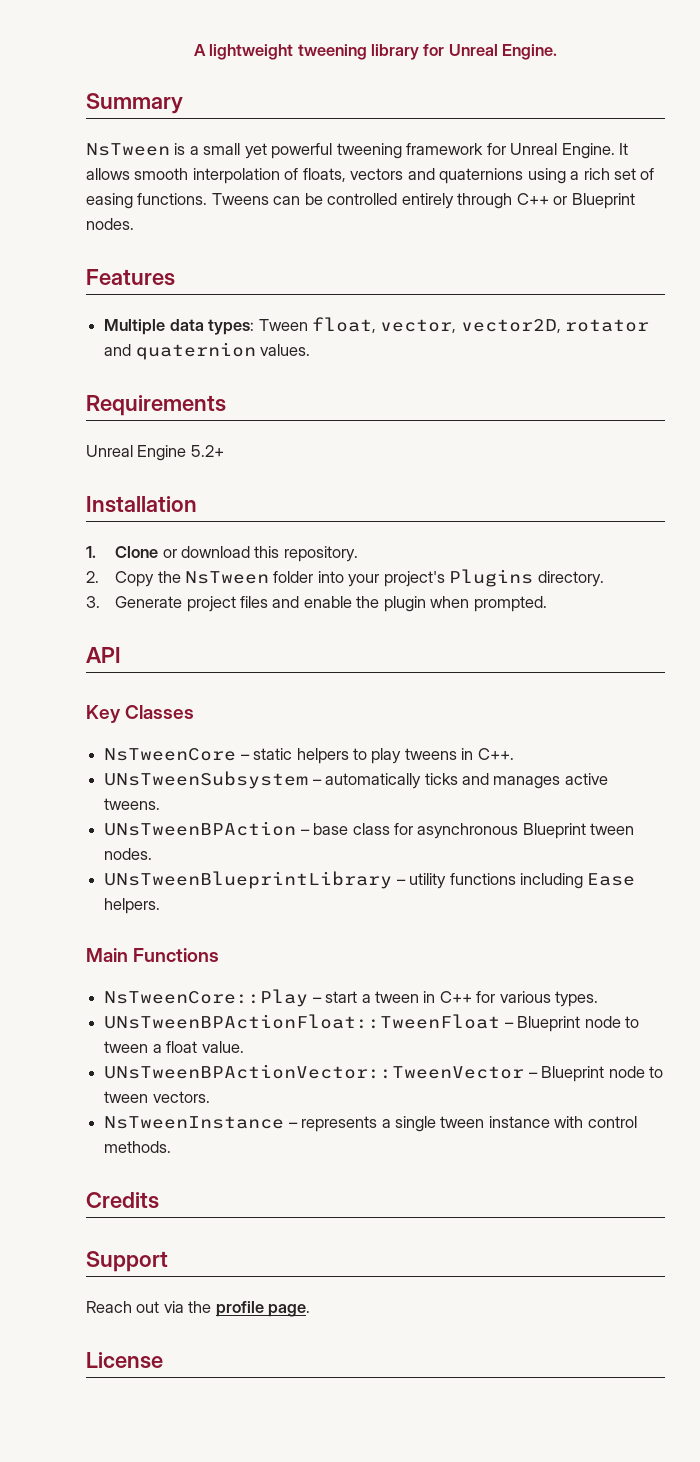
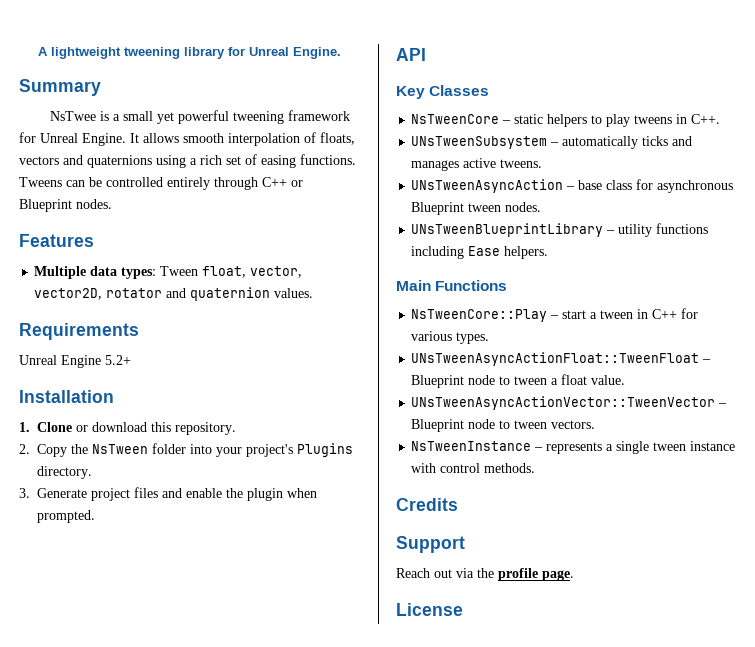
- NsTween is a small yet powerful tweening framework for Unreal Engine.
+ NsTwee is a small yet powerful tweening framework for Unreal Engine.
- UNsTweenBPAction – base class for asynchronous Blueprint tween nodes.
+ UNsTweenAsyncAction – base class for asynchronous Blueprint tween nodes.
- UNsTweenBPActionFloat::TweenFloat – Blueprint node to tween a float value.
+ UNsTweenAsyncActionFloat::TweenFloat – Blueprint node to tween a float value.
- UNsTweenBPActionVector::TweenVector – Blueprint node to tween vectors.
+ UNsTweenAsyncActionVector::TweenVector – Blueprint node to tween vectors.

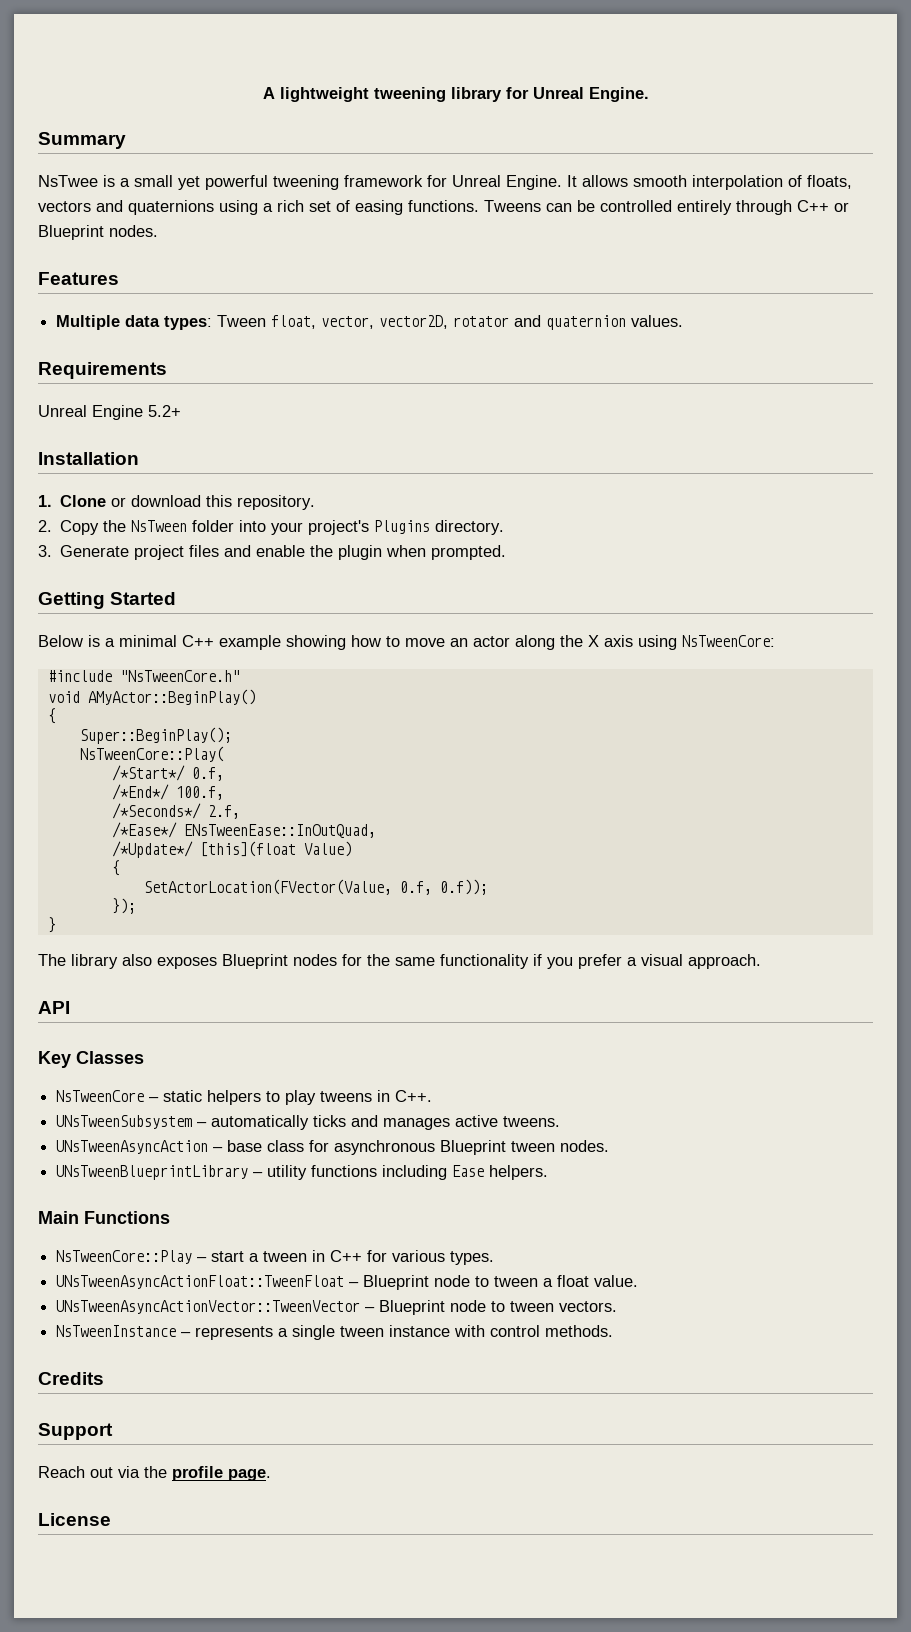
+ Getting Started
+ Below is a minimal C++ example showing how to move an actor along the X axis using NsTweenCore:
+ #include "NsTweenCore.h"
+ void AMyActor::BeginPlay()
+ {
+ Super::BeginPlay();
+ NsTweenCore::Play(
+ /*Start*/ 0.f,
+ /*End*/ 100.f,
+ /*Seconds*/ 2.f,
+ /*Ease*/ ENsTweenEase::InOutQuad,
+ /*Update*/ [this](float Value)
+ {
+ SetActorLocation(FVector(Value, 0.f, 0.f));
+ });
+ }
+ The library also exposes Blueprint nodes for the same functionality if you prefer a visual approach.

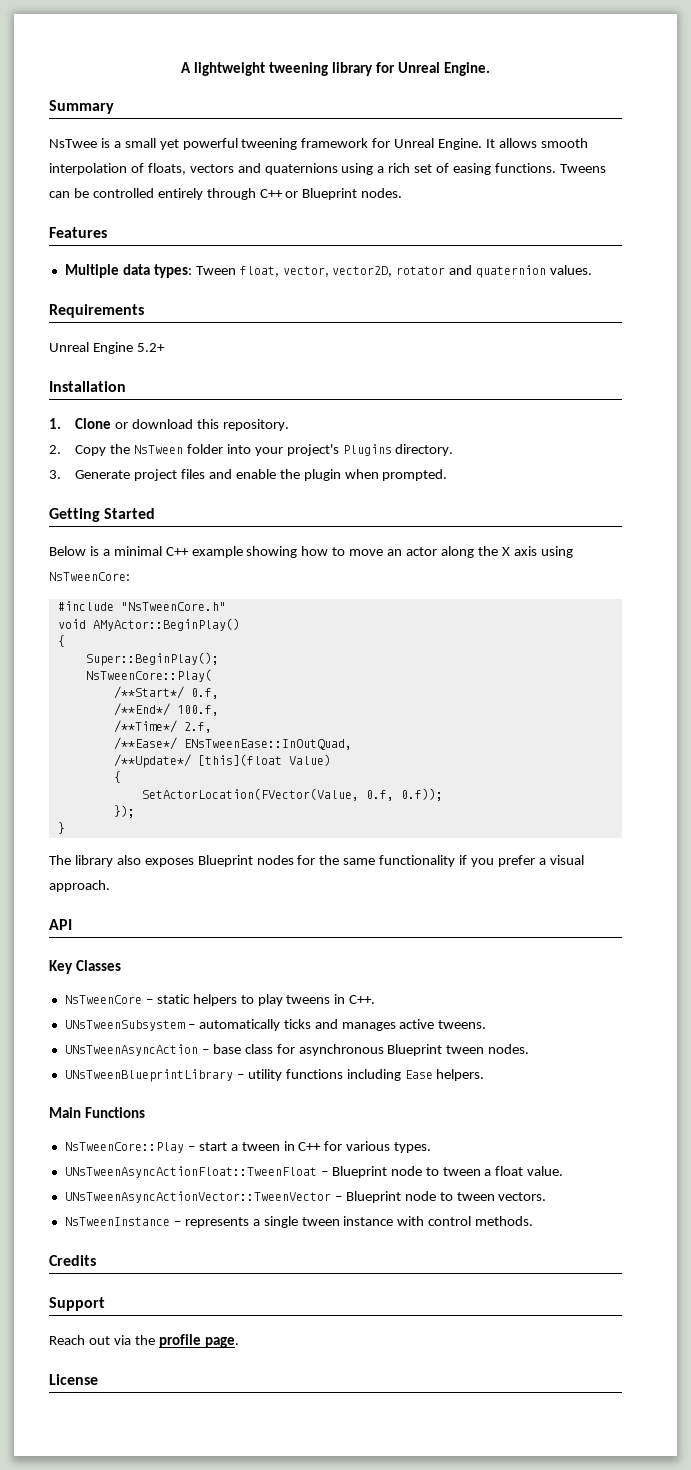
- /*Start*/ 0.f,
+ /**Start*/ 0.f,
- /*End*/ 100.f,
+ /**End*/ 100.f,
- /*Seconds*/ 2.f,
+ /**Time*/ 2.f,
- /*Ease*/ ENsTweenEase::InOutQuad,
+ /**Ease*/ ENsTweenEase::InOutQuad,
- /*Update*/ [this](float Value)
+ /**Update*/ [this](float Value)

